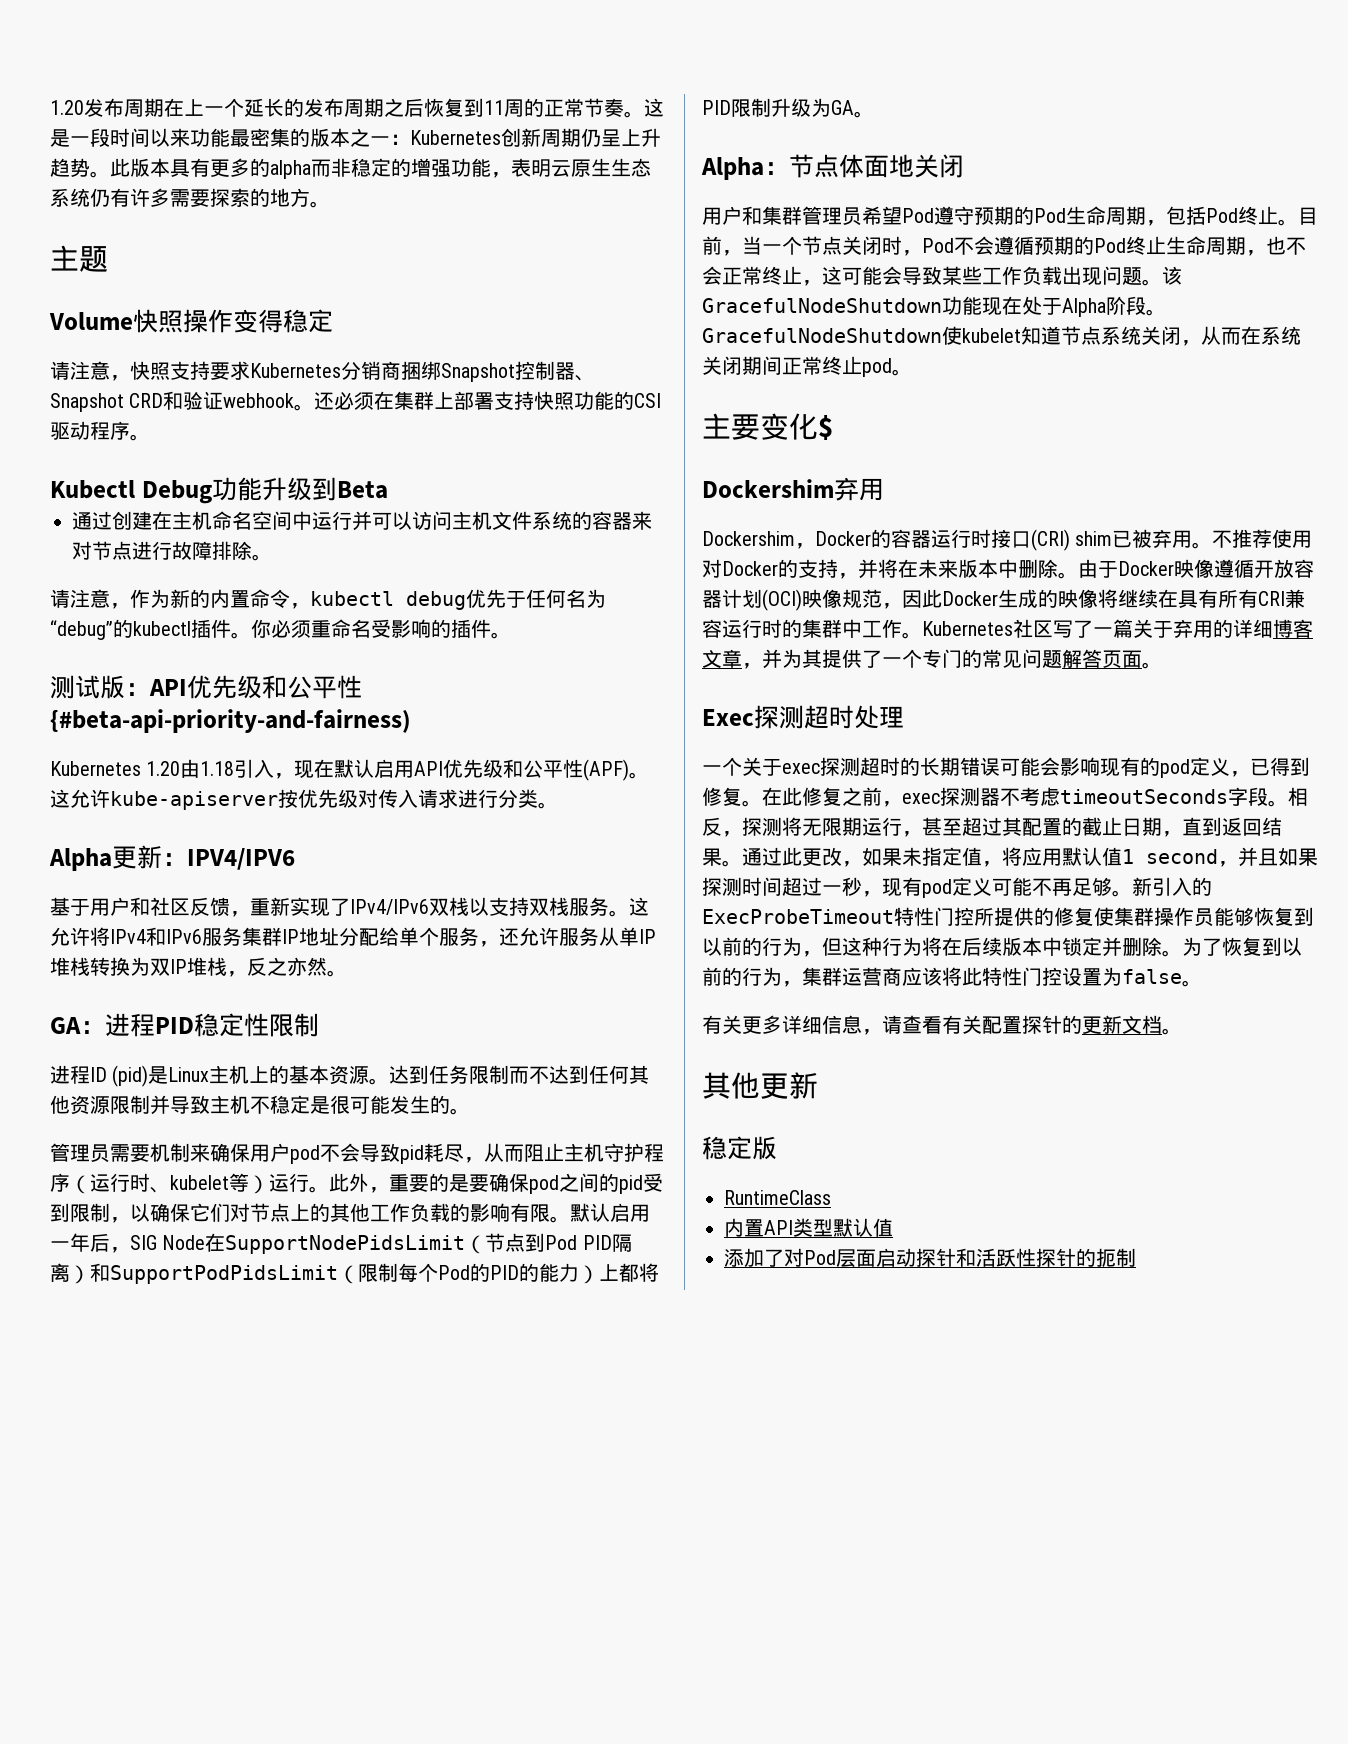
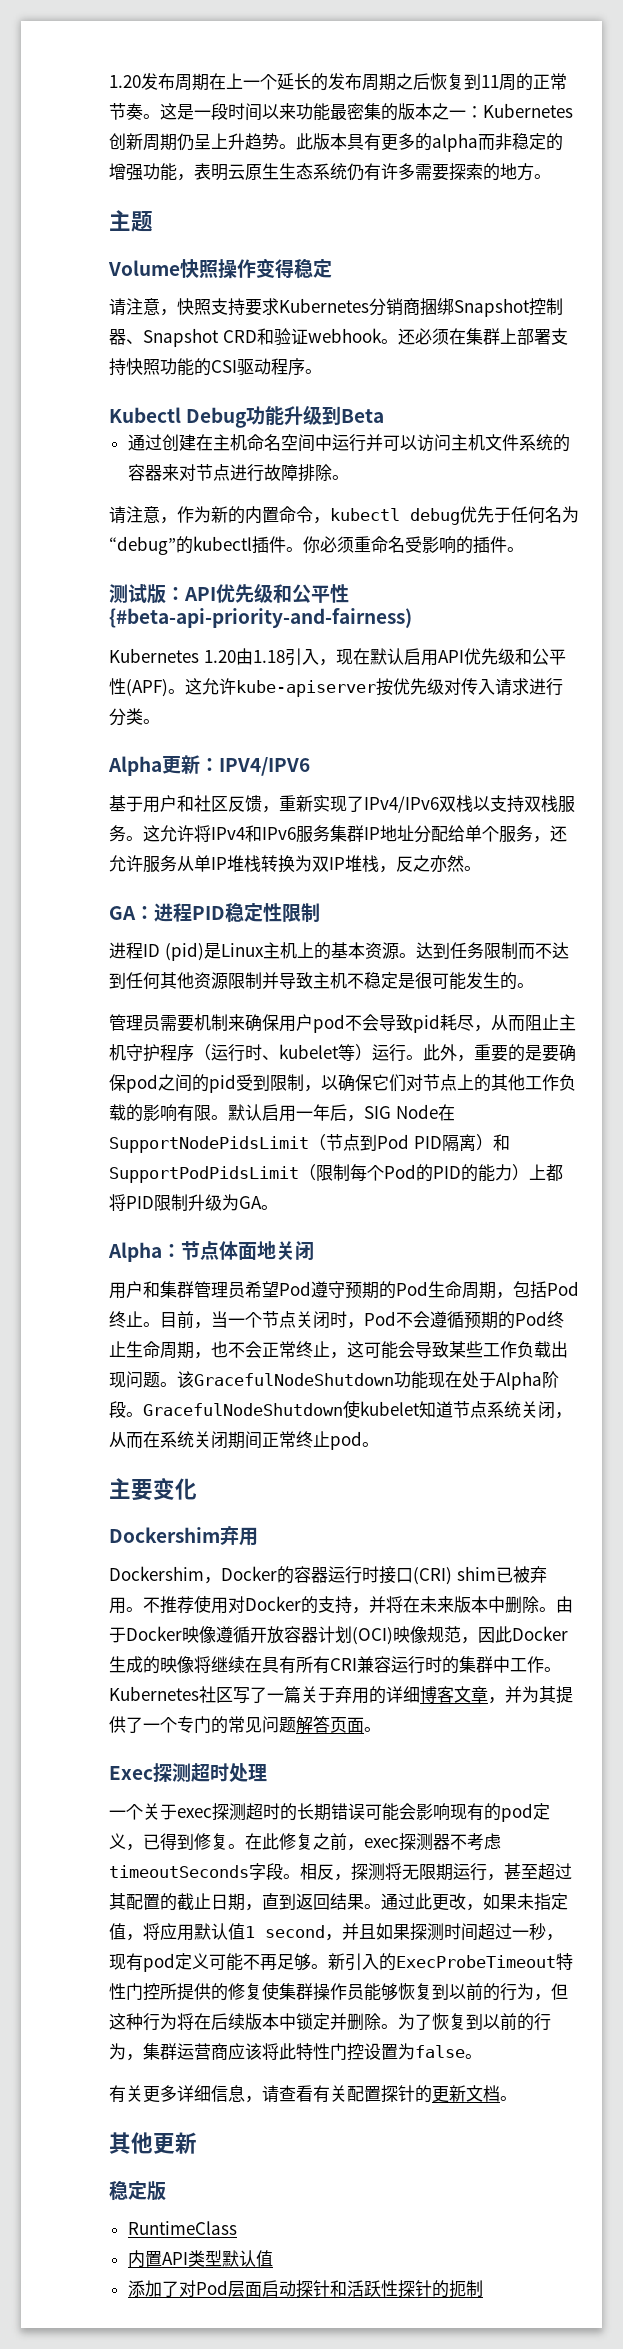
- 主要变化$
+ 主要变化

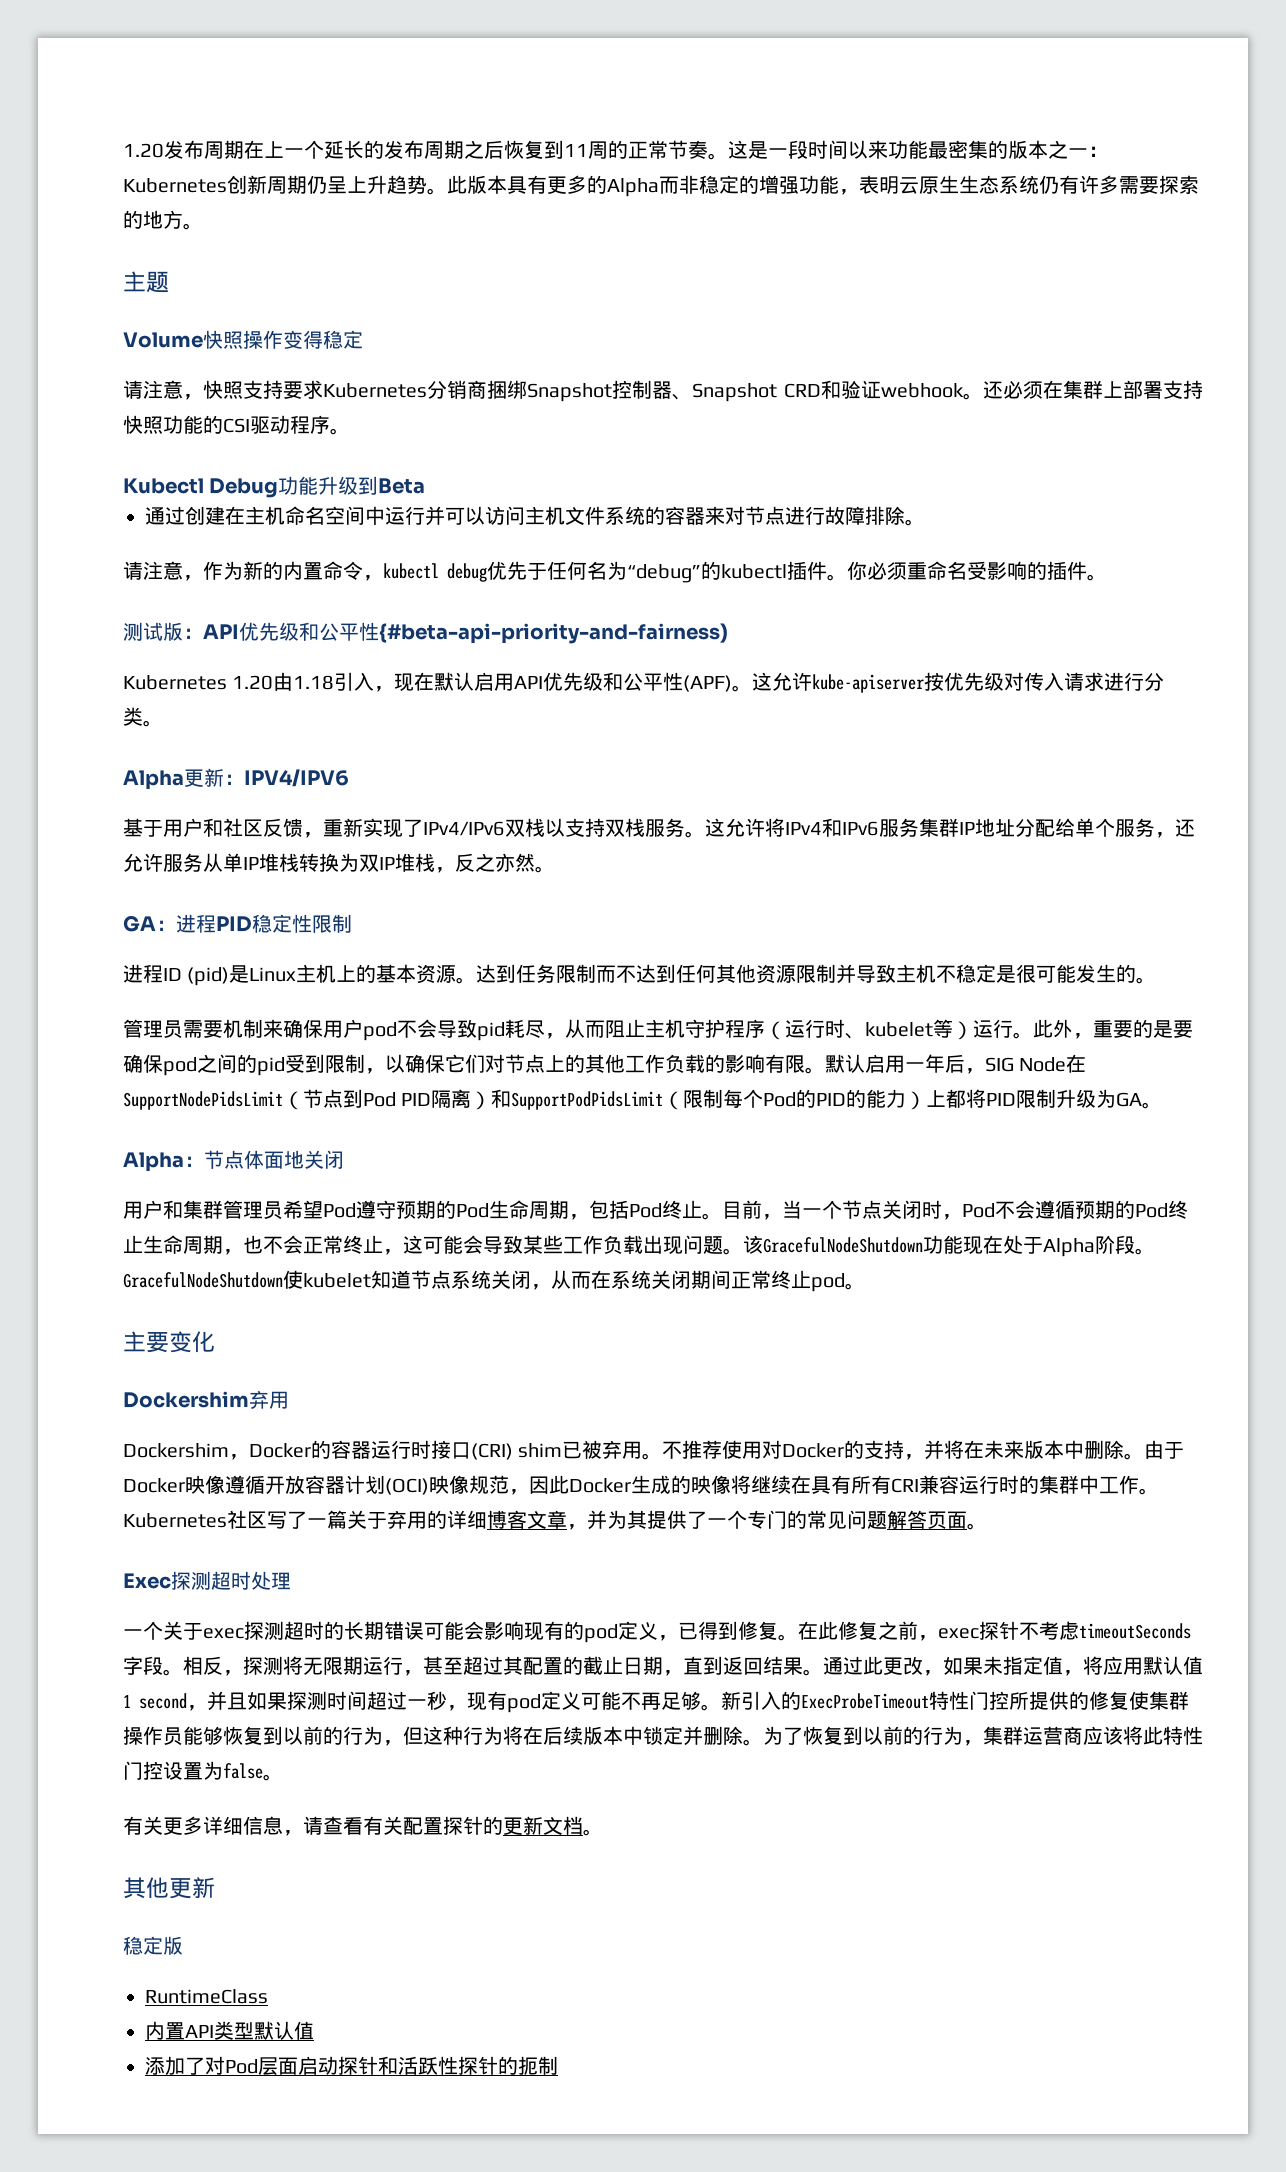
- 此版本具有更多的alpha而非稳定的增强功能，表明云原生生态系统仍有许多需要探索的地方。
+ 此版本具有更多的Alpha而非稳定的增强功能，表明云原生生态系统仍有许多需要探索的地方。
- 在此修复之前，exec探测器不考虑timeoutSeconds字段。
+ 在此修复之前，exec探针不考虑timeoutSeconds字段。

